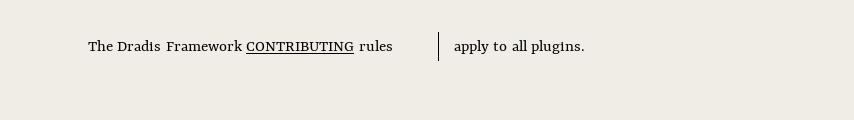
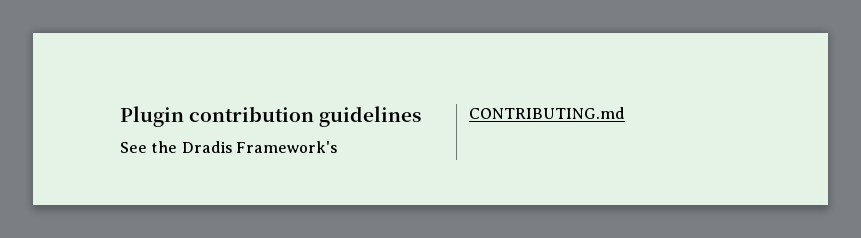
- The Dradis Framework CONTRIBUTING rules apply to all plugins.
+ Plugin contribution guidelines
+ See the Dradis Framework's CONTRIBUTING.md

